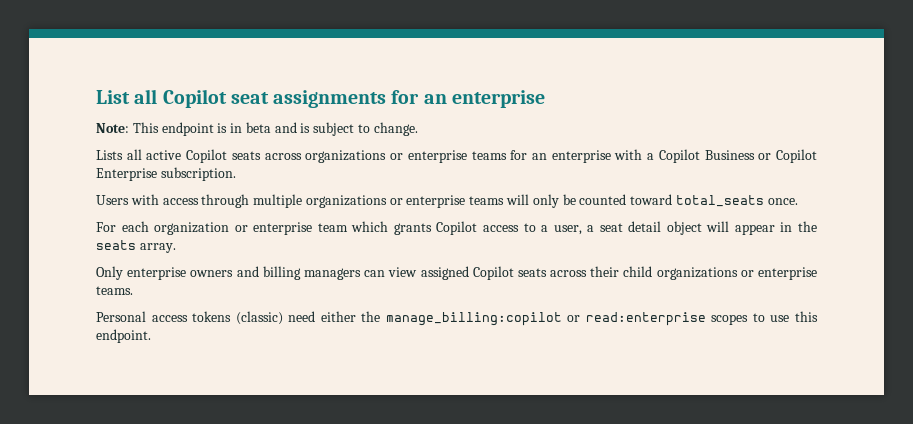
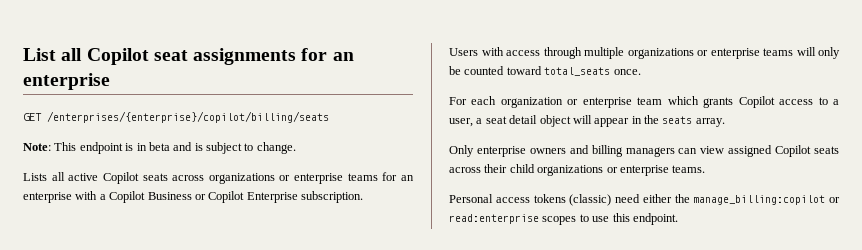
+ GET /enterprises/{enterprise}/copilot/billing/seats

